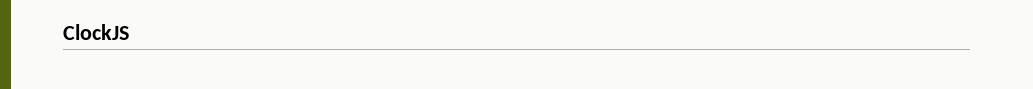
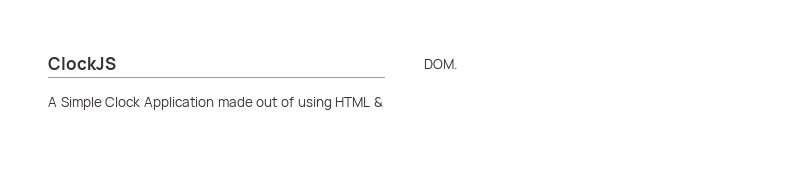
+ A Simple Clock Application made out of using HTML & DOM.

